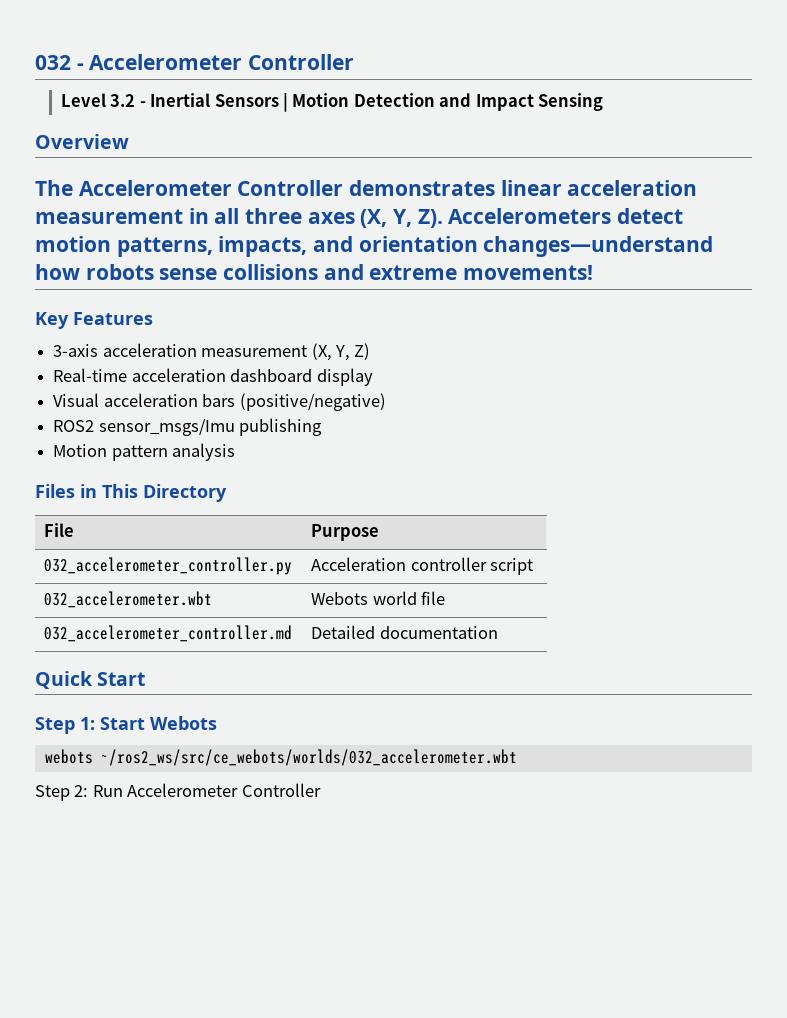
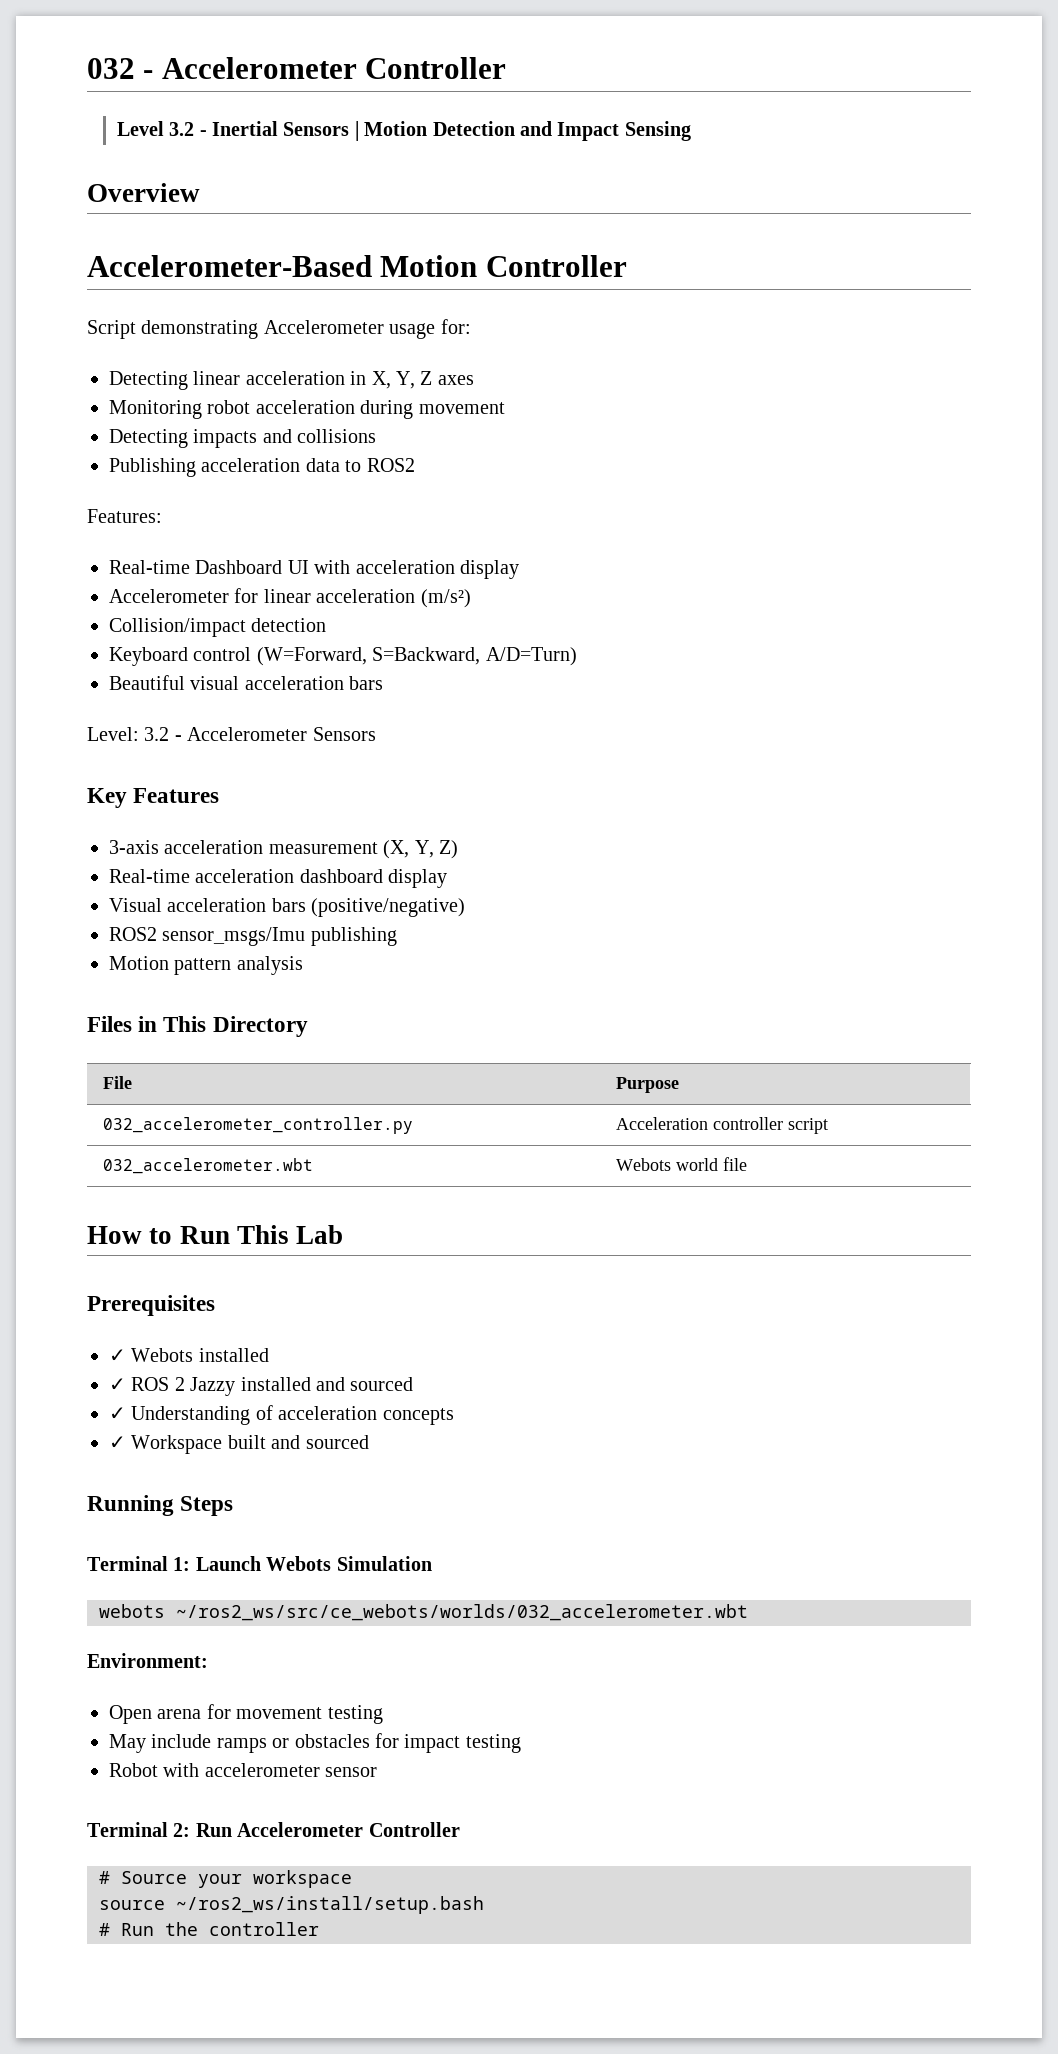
- The Accelerometer Controller demonstrates linear acceleration measurement in all three axes (X, Y, Z). Accelerometers detect motion patterns, impacts, and orientation changes—understand how robots sense collisions and extreme movements!
+ Accelerometer-Based Motion Controller
+ Script demonstrating Accelerometer usage for:
+ Detecting linear acceleration in X, Y, Z axes
+ Monitoring robot acceleration during movement
+ Detecting impacts and collisions
+ Publishing acceleration data to ROS2
+ Features:
+ Real-time Dashboard UI with acceleration display
+ Accelerometer for linear acceleration (m/s²)
+ Collision/impact detection
+ Keyboard control (W=Forward, S=Backward, A/D=Turn)
+ Beautiful visual acceleration bars
+ Level: 3.2 - Accelerometer Sensors
- 032_accelerometer_controller.md | Detailed documentation
- Quick Start
- Step 1: Start Webots
+ How to Run This Lab
+ Prerequisites
+ ✓ Webots installed
+ ✓ ROS 2 Jazzy installed and sourced
+ ✓ Understanding of acceleration concepts
+ ✓ Workspace built and sourced
+ Running Steps
+ Terminal 1: Launch Webots Simulation
- Step 2: Run Accelerometer Controller
+ Environment:
+ Open arena for movement testing
+ May include ramps or obstacles for impact testing
+ Robot with accelerometer sensor
+ Terminal 2: Run Accelerometer Controller
+ # Source your workspace
+ source ~/ros2_ws/install/setup.bash
+ # Run the controller

